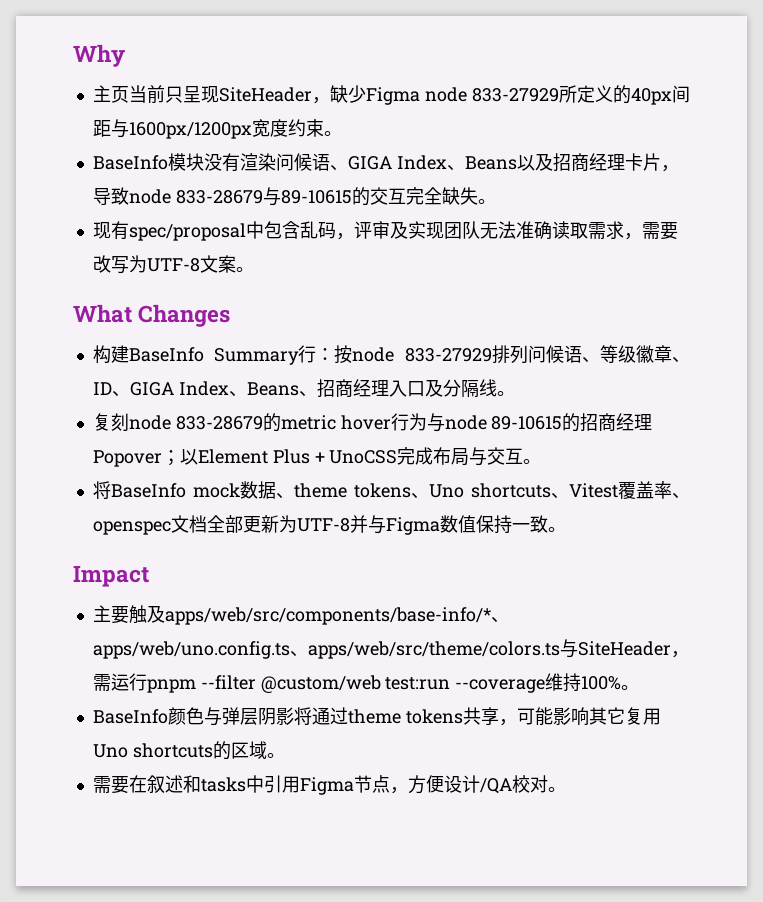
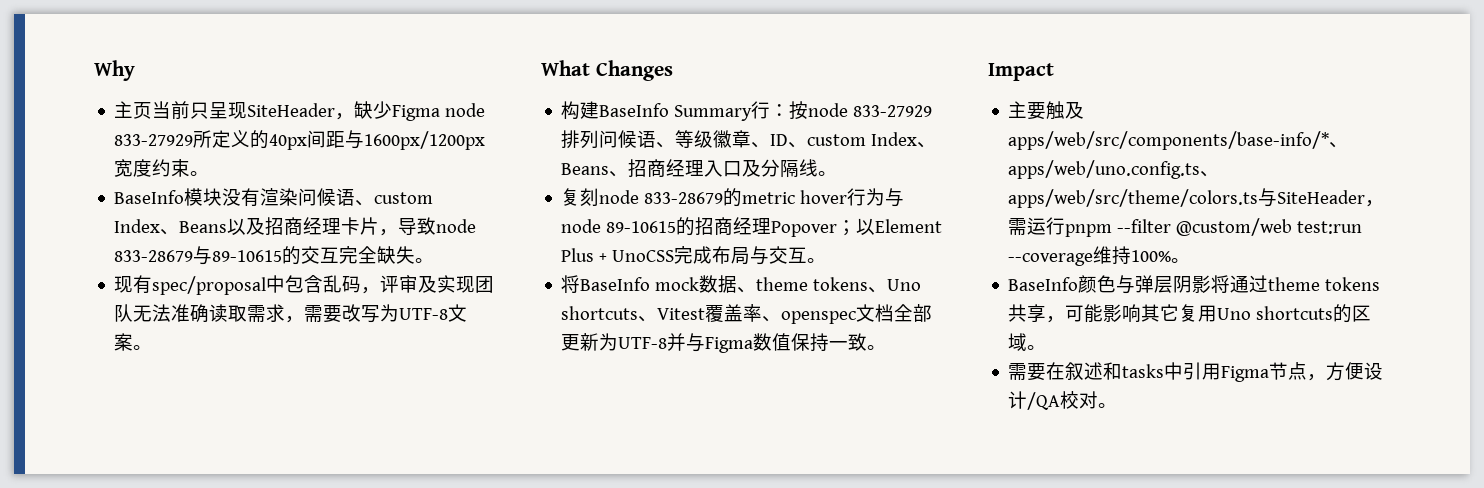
- BaseInfo模块没有渲染问候语、GIGA Index、Beans以及招商经理卡片，导致node 833-28679与89-10615的交互完全缺失。
+ BaseInfo模块没有渲染问候语、custom Index、Beans以及招商经理卡片，导致node 833-28679与89-10615的交互完全缺失。
- 构建BaseInfo Summary行：按node 833-27929排列问候语、等级徽章、ID、GIGA Index、Beans、招商经理入口及分隔线。
+ 构建BaseInfo Summary行：按node 833-27929排列问候语、等级徽章、ID、custom Index、Beans、招商经理入口及分隔线。

